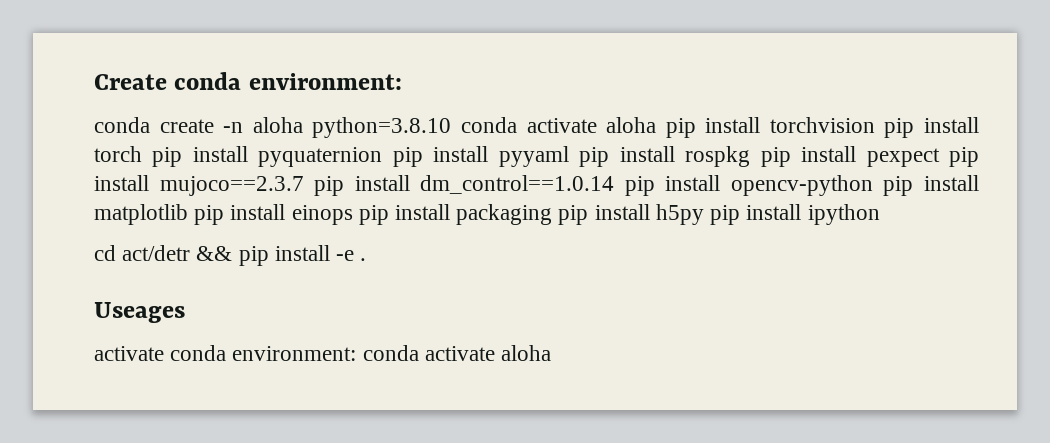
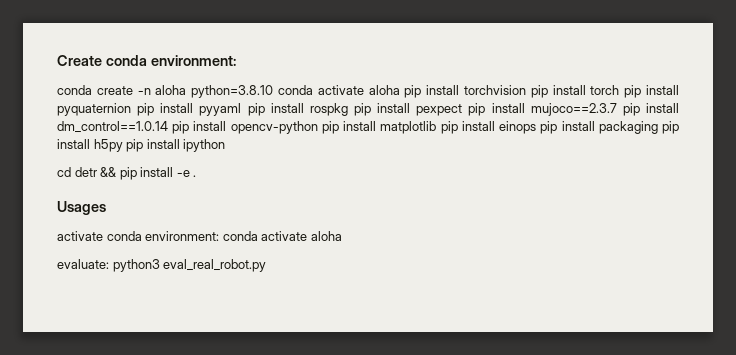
- cd act/detr && pip install -e .
+ cd detr && pip install -e .
- Useages
+ Usages
+ evaluate: python3 eval_real_robot.py

